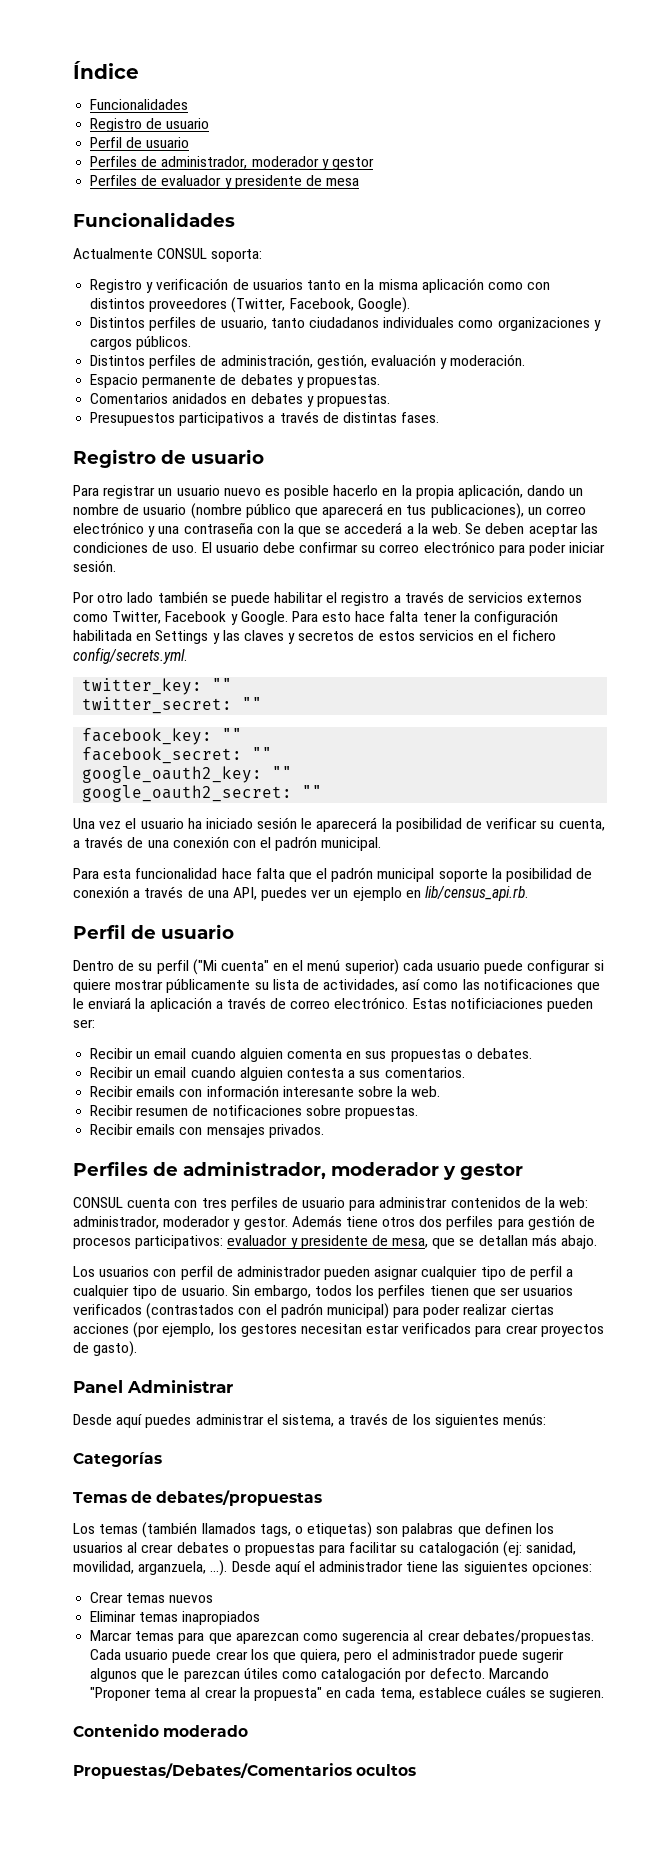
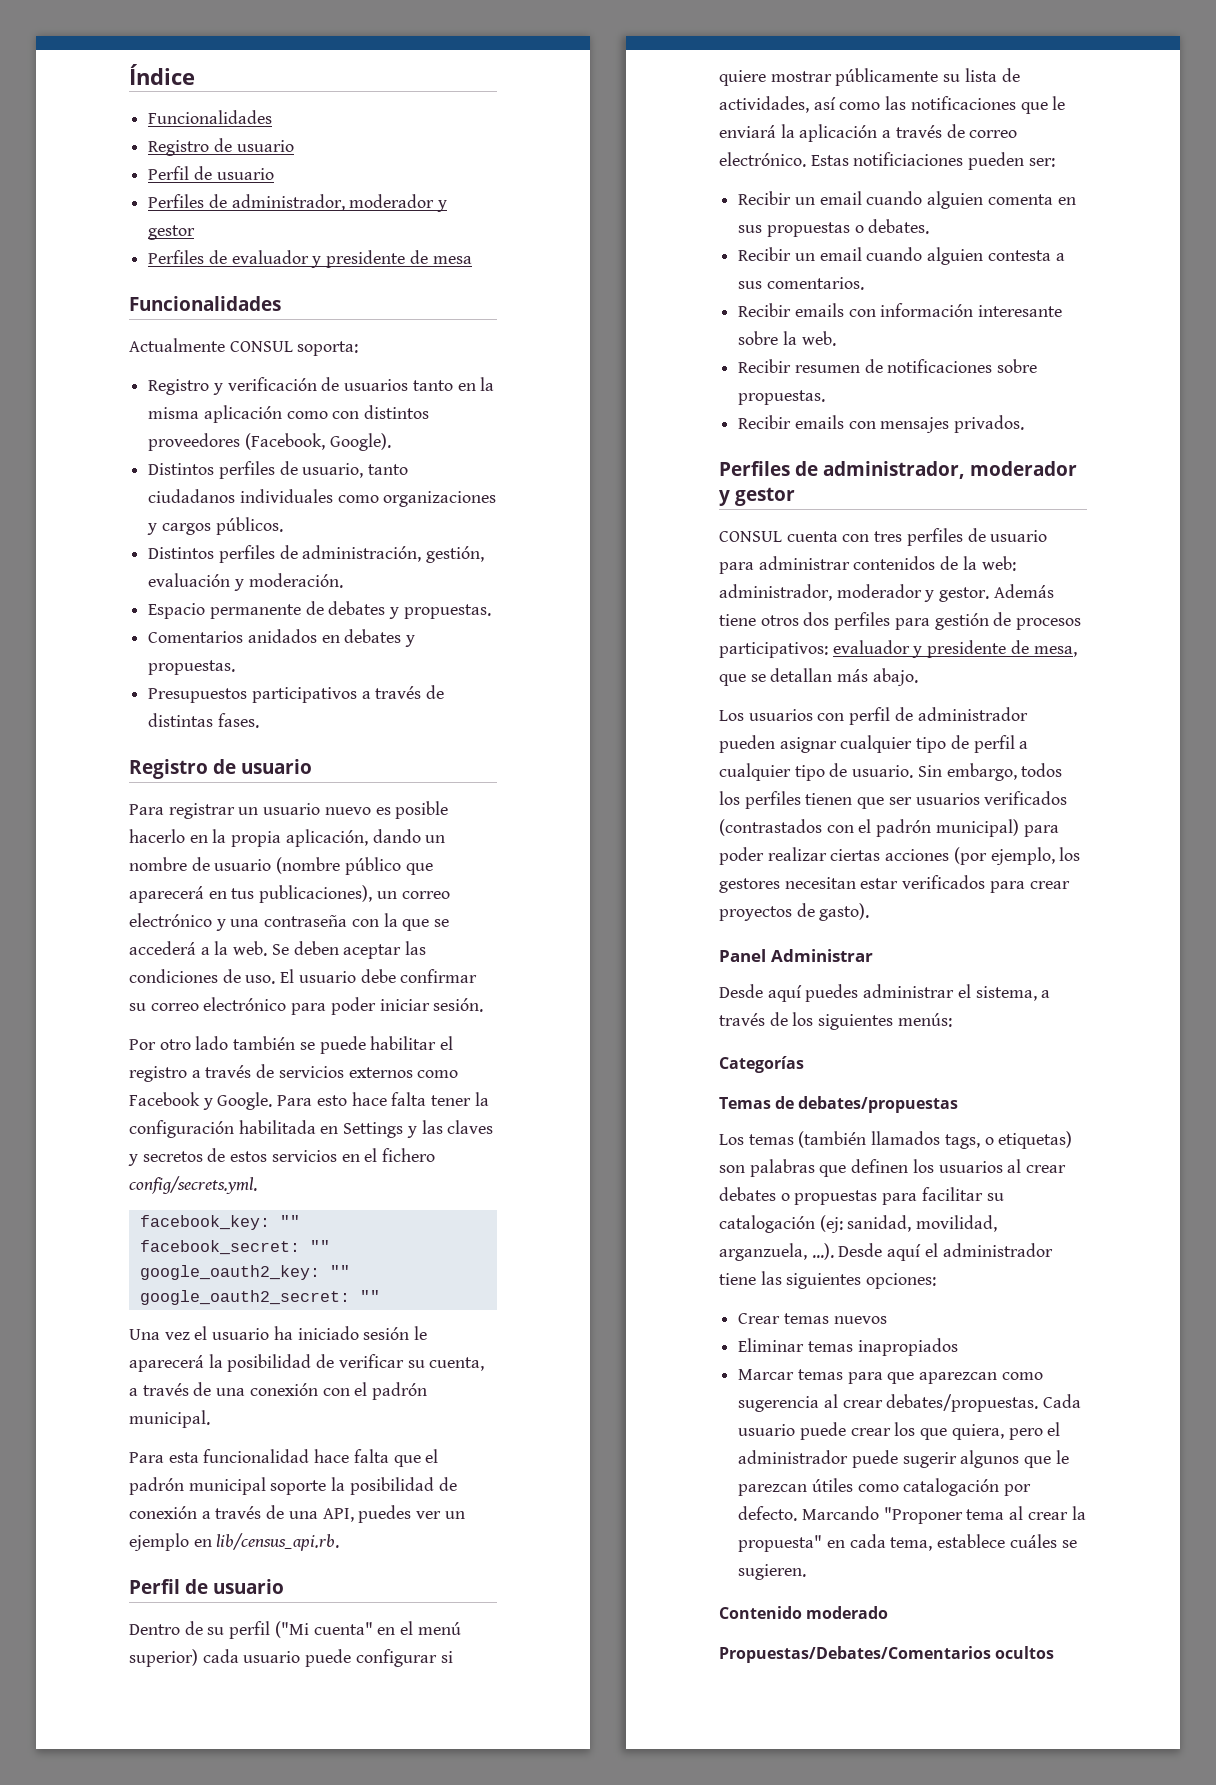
- Registro y verificación de usuarios tanto en la misma aplicación como con distintos proveedores (Twitter, Facebook, Google).
+ Registro y verificación de usuarios tanto en la misma aplicación como con distintos proveedores (Facebook, Google).
- Por otro lado también se puede habilitar el registro a través de servicios externos como Twitter, Facebook y Google.
+ Por otro lado también se puede habilitar el registro a través de servicios externos como Facebook y Google.
- twitter_key: ""
- twitter_secret: ""

